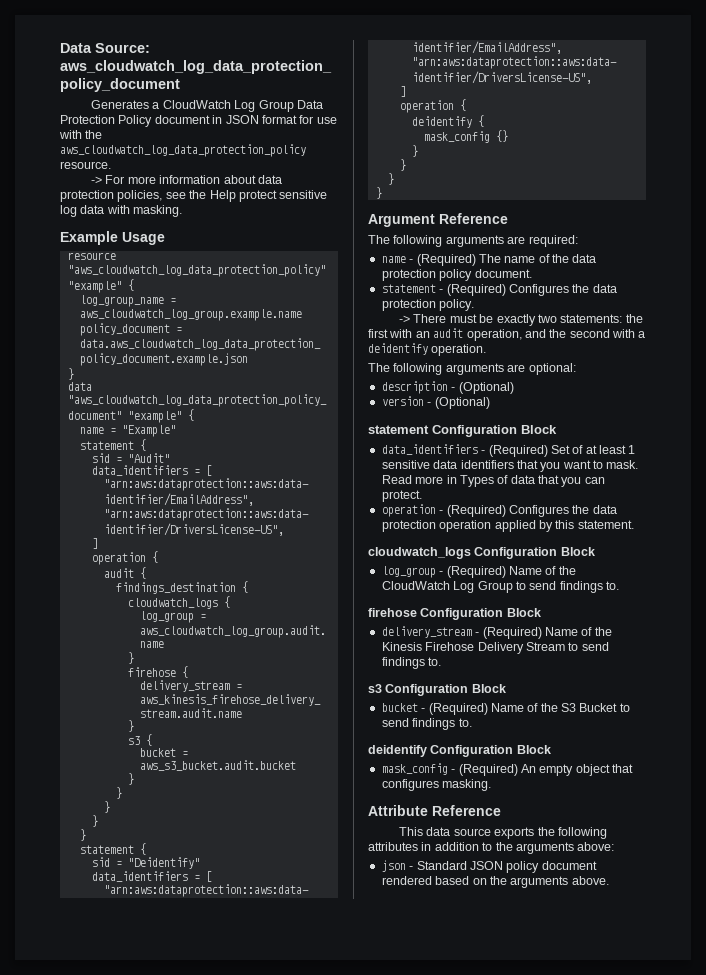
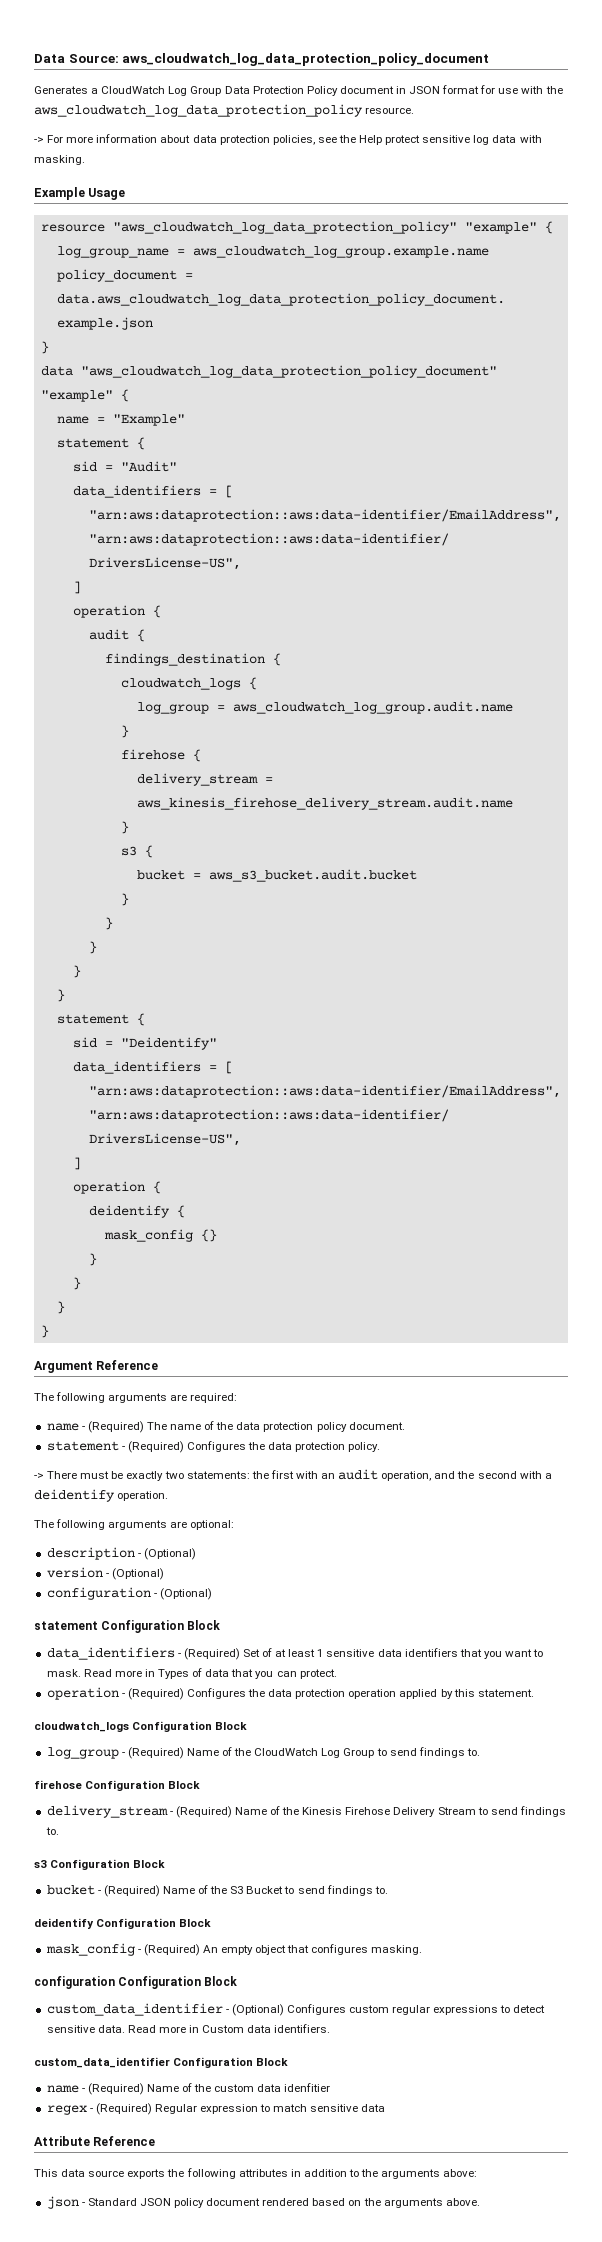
+ configuration - (Optional)
+ configuration Configuration Block
+ custom_data_identifier - (Optional) Configures custom regular expressions to detect sensitive data. Read more in Custom data identifiers.
+ custom_data_identifier Configuration Block
+ name - (Required) Name of the custom data idenfitier
+ regex - (Required) Regular expression to match sensitive data

